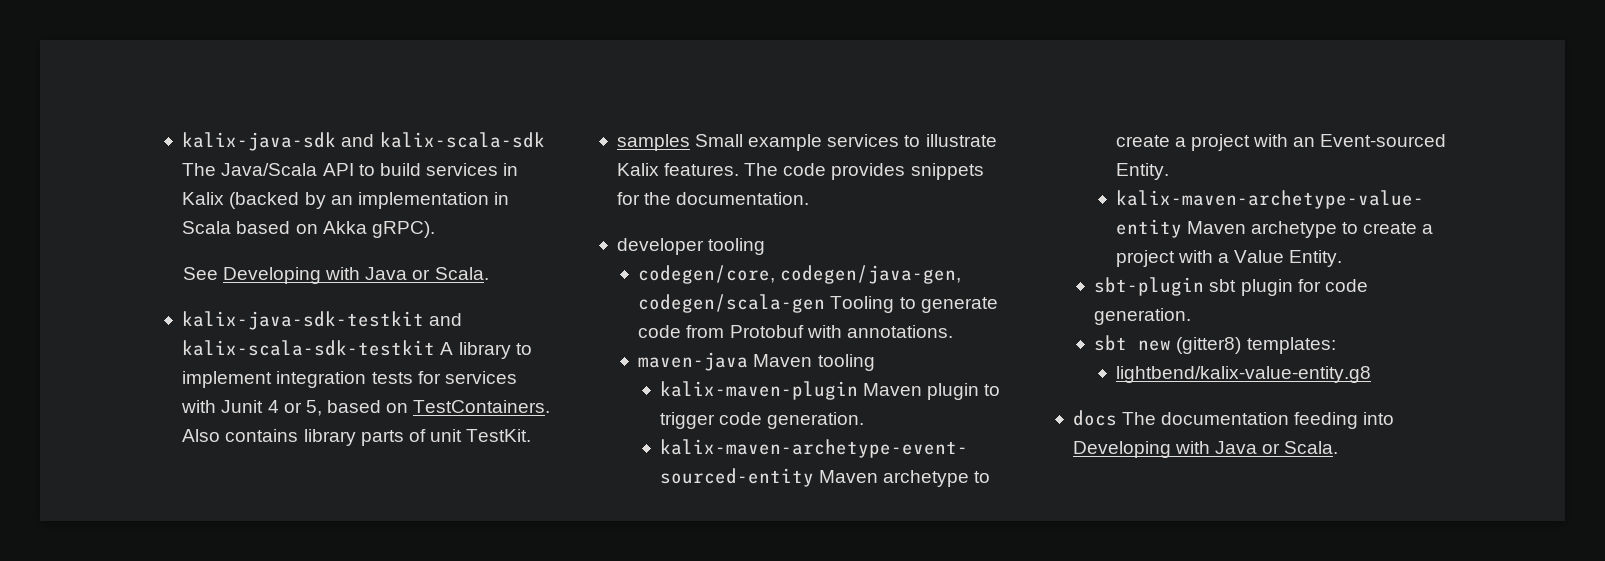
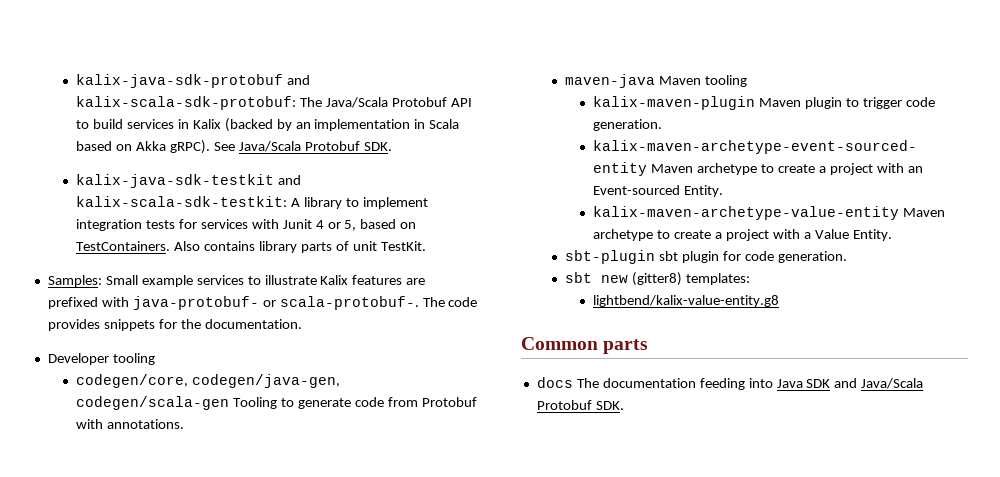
- kalix-java-sdk and kalix-scala-sdk The Java/Scala API to build services in Kalix (backed by an implementation in Scala based on Akka gRPC).
- See Developing with Java or Scala.
+ kalix-java-sdk-protobuf and kalix-scala-sdk-protobuf: The Java/Scala Protobuf API to build services in Kalix (backed by an implementation in Scala based on Akka gRPC). See Java/Scala Protobuf SDK.
- kalix-java-sdk-testkit and kalix-scala-sdk-testkit A library to implement integration tests for services with Junit 4 or 5, based on TestContainers.
+ kalix-java-sdk-testkit and kalix-scala-sdk-testkit: A library to implement integration tests for services with Junit 4 or 5, based on TestContainers.
- samples Small example services to illustrate Kalix features.
+ Samples: Small example services to illustrate Kalix features are prefixed with java-protobuf- or scala-protobuf-.
- developer tooling
+ Developer tooling
+ Common parts
- docs The documentation feeding into Developing with Java or Scala.
+ docs The documentation feeding into Java SDK and Java/Scala Protobuf SDK.

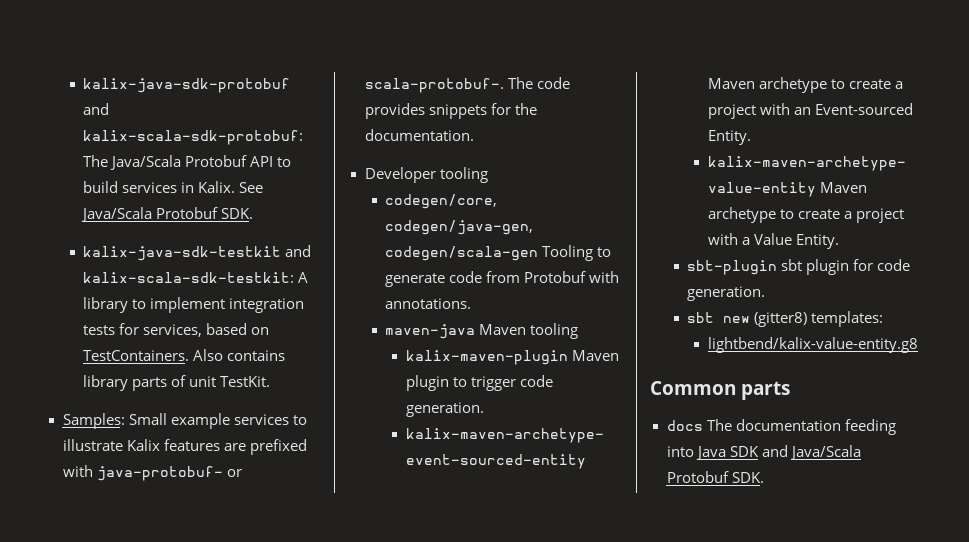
- kalix-java-sdk-protobuf and kalix-scala-sdk-protobuf: The Java/Scala Protobuf API to build services in Kalix (backed by an implementation in Scala based on Akka gRPC).
+ kalix-java-sdk-protobuf and kalix-scala-sdk-protobuf: The Java/Scala Protobuf API to build services in Kalix.
- kalix-java-sdk-testkit and kalix-scala-sdk-testkit: A library to implement integration tests for services with Junit 4 or 5, based on TestContainers.
+ kalix-java-sdk-testkit and kalix-scala-sdk-testkit: A library to implement integration tests for services, based on TestContainers.

